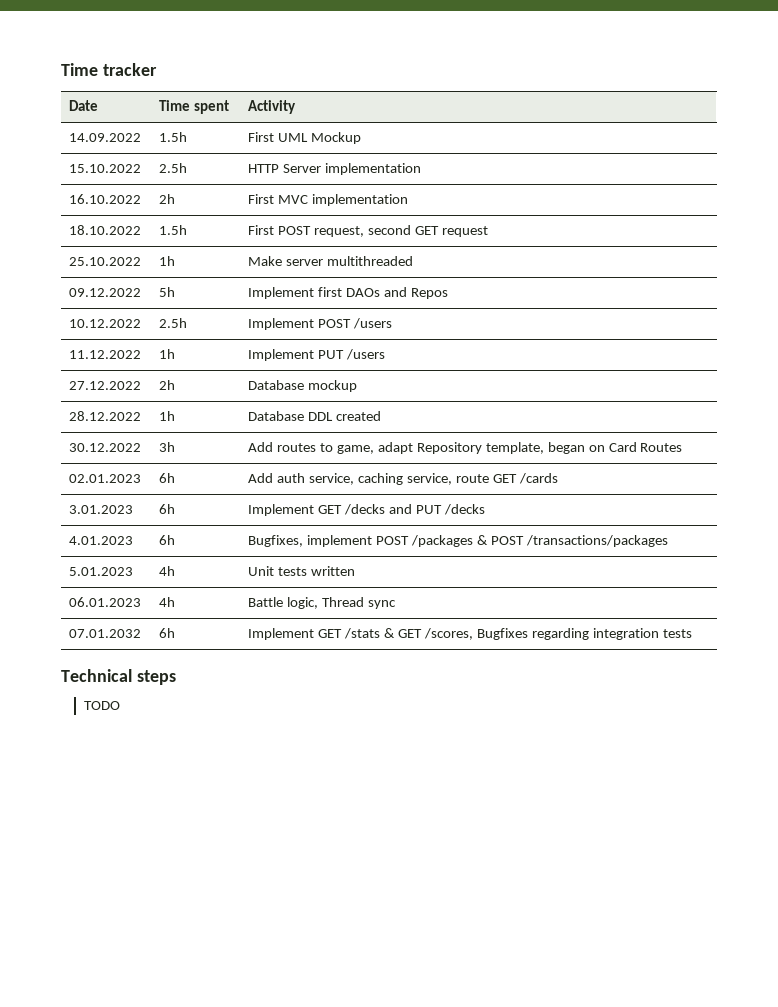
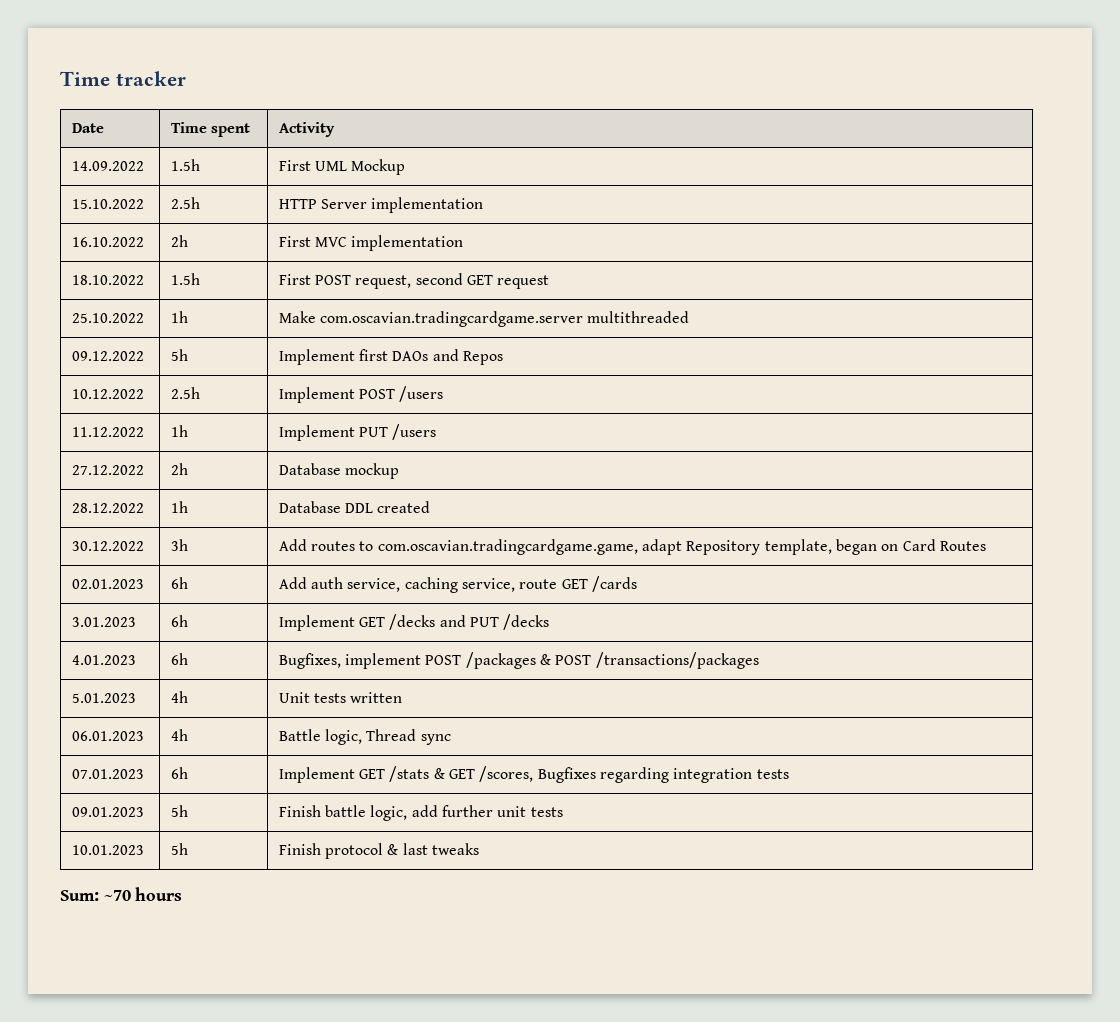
- 25.10.2022 | 1h | Make server multithreaded
+ 25.10.2022 | 1h | Make com.oscavian.tradingcardgame.server multithreaded
- 30.12.2022 | 3h | Add routes to game, adapt Repository template, began on Card Routes
+ 30.12.2022 | 3h | Add routes to com.oscavian.tradingcardgame.game, adapt Repository template, began on Card Routes
- 07.01.2032 | 6h | Implement GET /stats & GET /scores, Bugfixes regarding integration tests
+ 07.01.2023 | 6h | Implement GET /stats & GET /scores, Bugfixes regarding integration tests
- Technical steps
- TODO
+ 09.01.2023 | 5h | Finish battle logic, add further unit tests
+ 10.01.2023 | 5h | Finish protocol & last tweaks
+ Sum: ~70 hours

